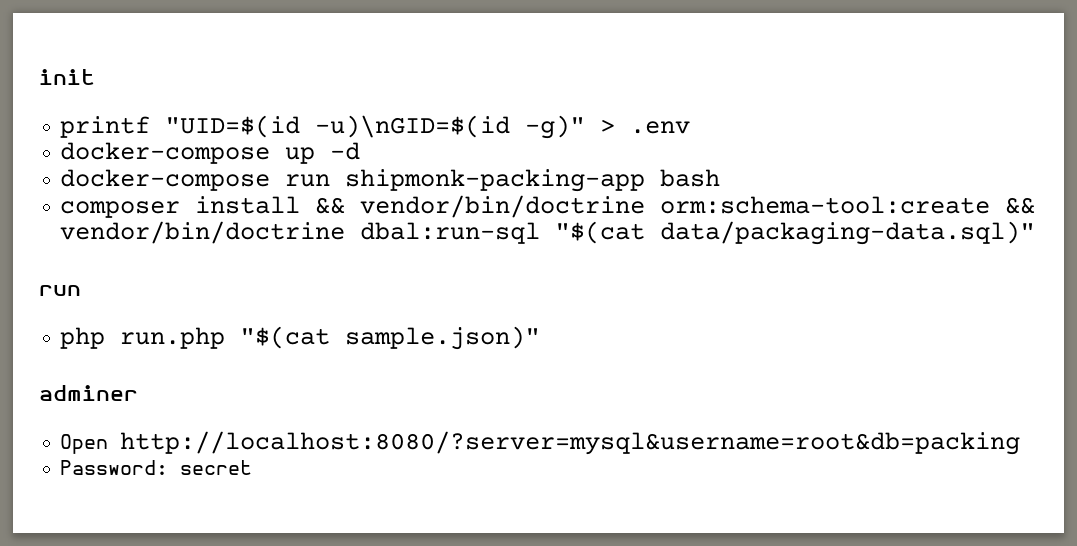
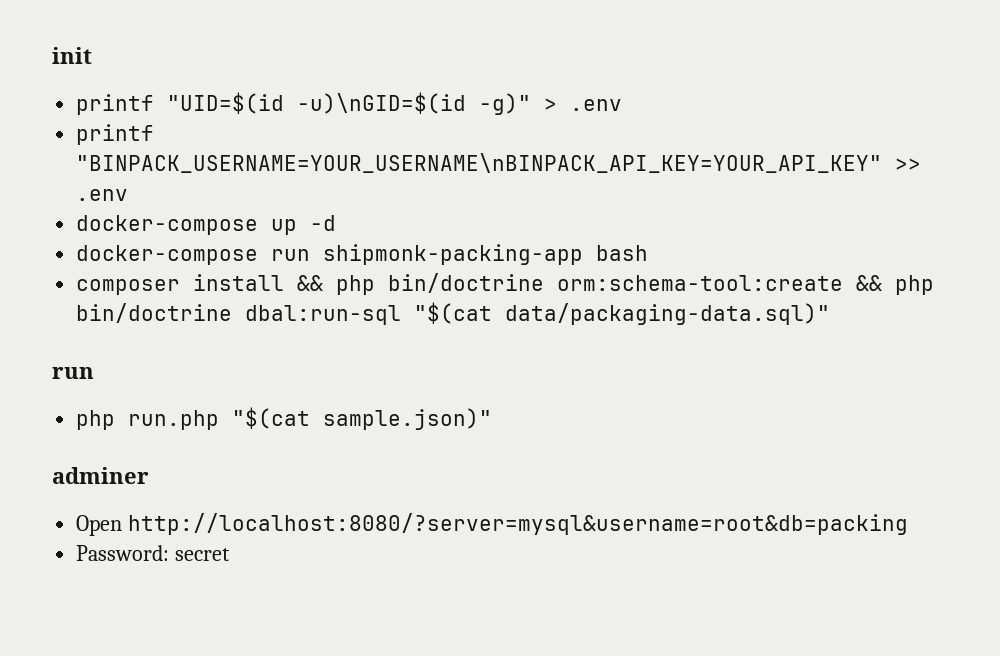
+ printf "BINPACK_USERNAME=YOUR_USERNAME\nBINPACK_API_KEY=YOUR_API_KEY" >> .env
- composer install && vendor/bin/doctrine orm:schema-tool:create && vendor/bin/doctrine dbal:run-sql "$(cat data/packaging-data.sql)"
+ composer install && php bin/doctrine orm:schema-tool:create && php bin/doctrine dbal:run-sql "$(cat data/packaging-data.sql)"

